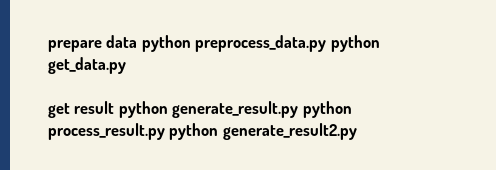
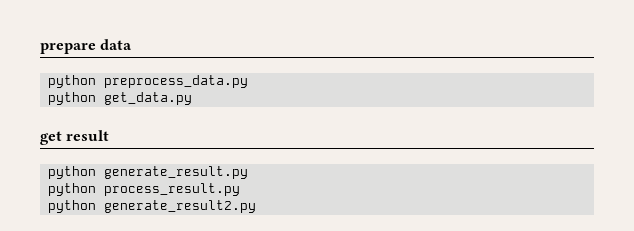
- prepare data python preprocess_data.py python get_data.py
+ prepare data
+ python preprocess_data.py
+ python get_data.py
- get result python generate_result.py python process_result.py python generate_result2.py
+ get result
+ python generate_result.py
+ python process_result.py
+ python generate_result2.py

